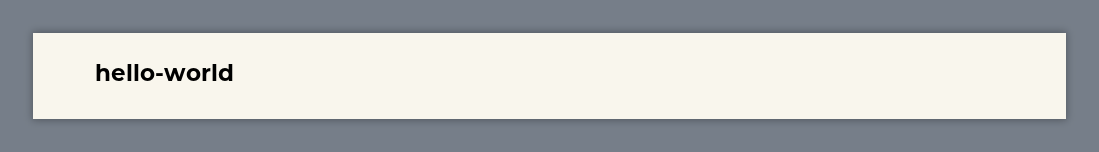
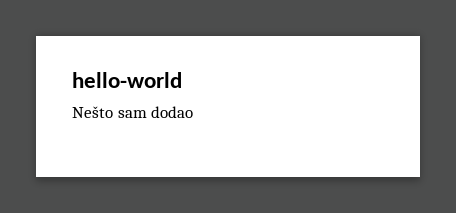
+ Nešto sam dodao

